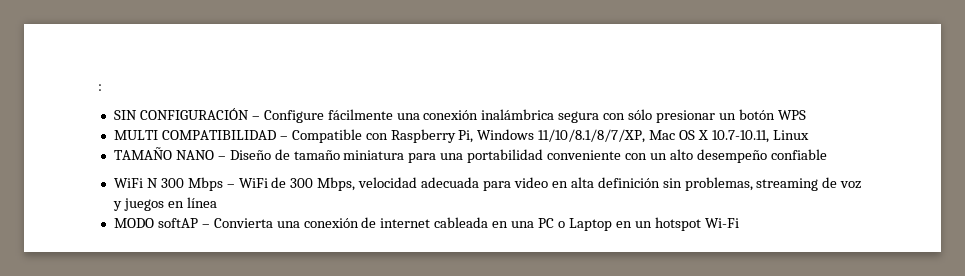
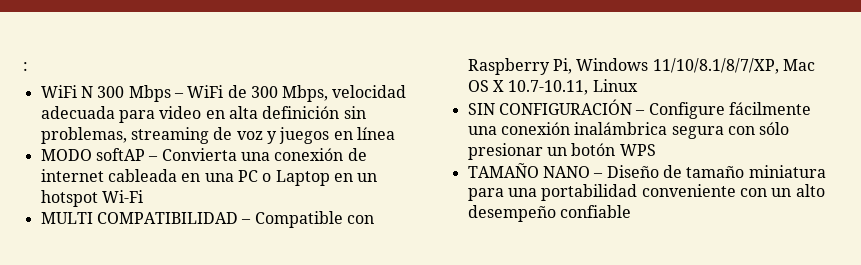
- SIN CONFIGURACIÓN – Configure fácilmente una conexión inalámbrica segura con sólo presionar un botón WPS
- MULTI COMPATIBILIDAD – Compatible con Raspberry Pi, Windows 11/10/8.1/8/7/XP, Mac OS X 10.7-10.11, Linux
- TAMAÑO NANO – Diseño de tamaño miniatura para una portabilidad conveniente con un alto desempeño confiable
+ MULTI COMPATIBILIDAD – Compatible con Raspberry Pi, Windows 11/10/8.1/8/7/XP, Mac OS X 10.7-10.11, Linux
+ SIN CONFIGURACIÓN – Configure fácilmente una conexión inalámbrica segura con sólo presionar un botón WPS
+ TAMAÑO NANO – Diseño de tamaño miniatura para una portabilidad conveniente con un alto desempeño confiable

